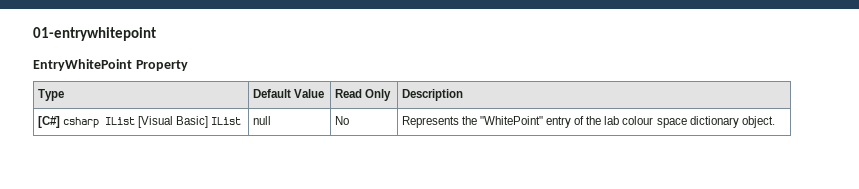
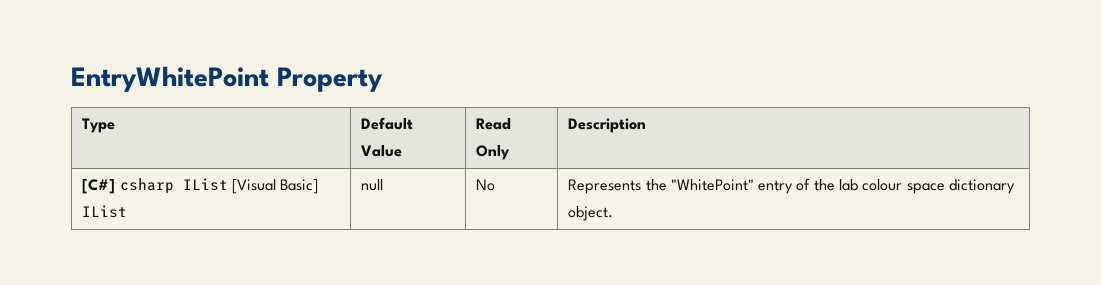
- 01-entrywhitepoint

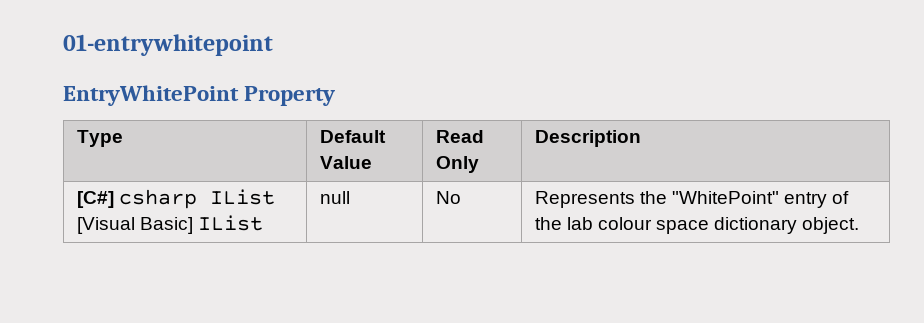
+ 01-entrywhitepoint

